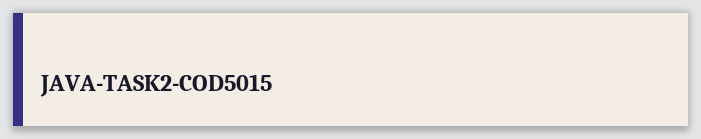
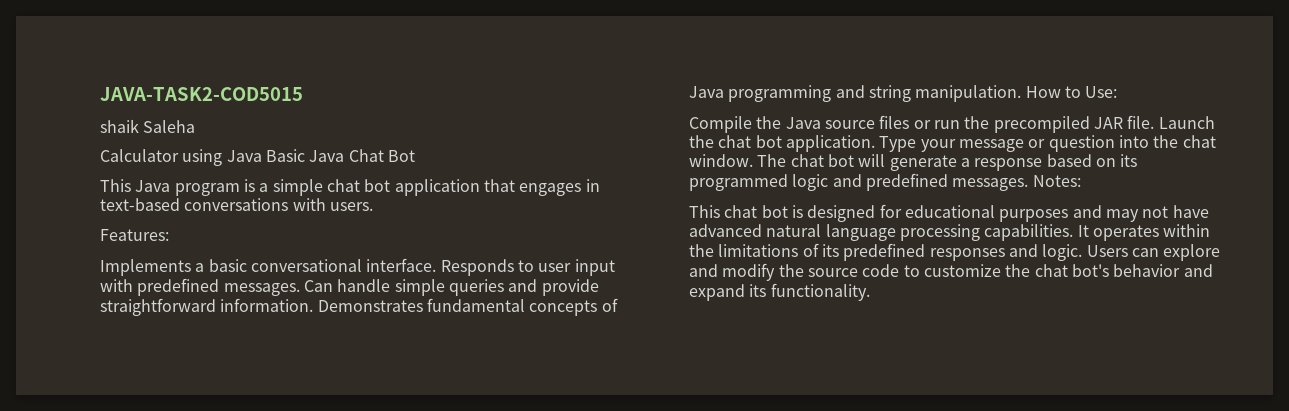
+ shaik Saleha
+ Calculator using Java Basic Java Chat Bot
+ This Java program is a simple chat bot application that engages in text-based conversations with users.
+ Features:
+ Implements a basic conversational interface. Responds to user input with predefined messages. Can handle simple queries and provide straightforward information. Demonstrates fundamental concepts of Java programming and string manipulation. How to Use:
+ Compile the Java source files or run the precompiled JAR file. Launch the chat bot application. Type your message or question into the chat window. The chat bot will generate a response based on its programmed logic and predefined messages. Notes:
+ This chat bot is designed for educational purposes and may not have advanced natural language processing capabilities. It operates within the limitations of its predefined responses and logic. Users can explore and modify the source code to customize the chat bot's behavior and expand its functionality.

